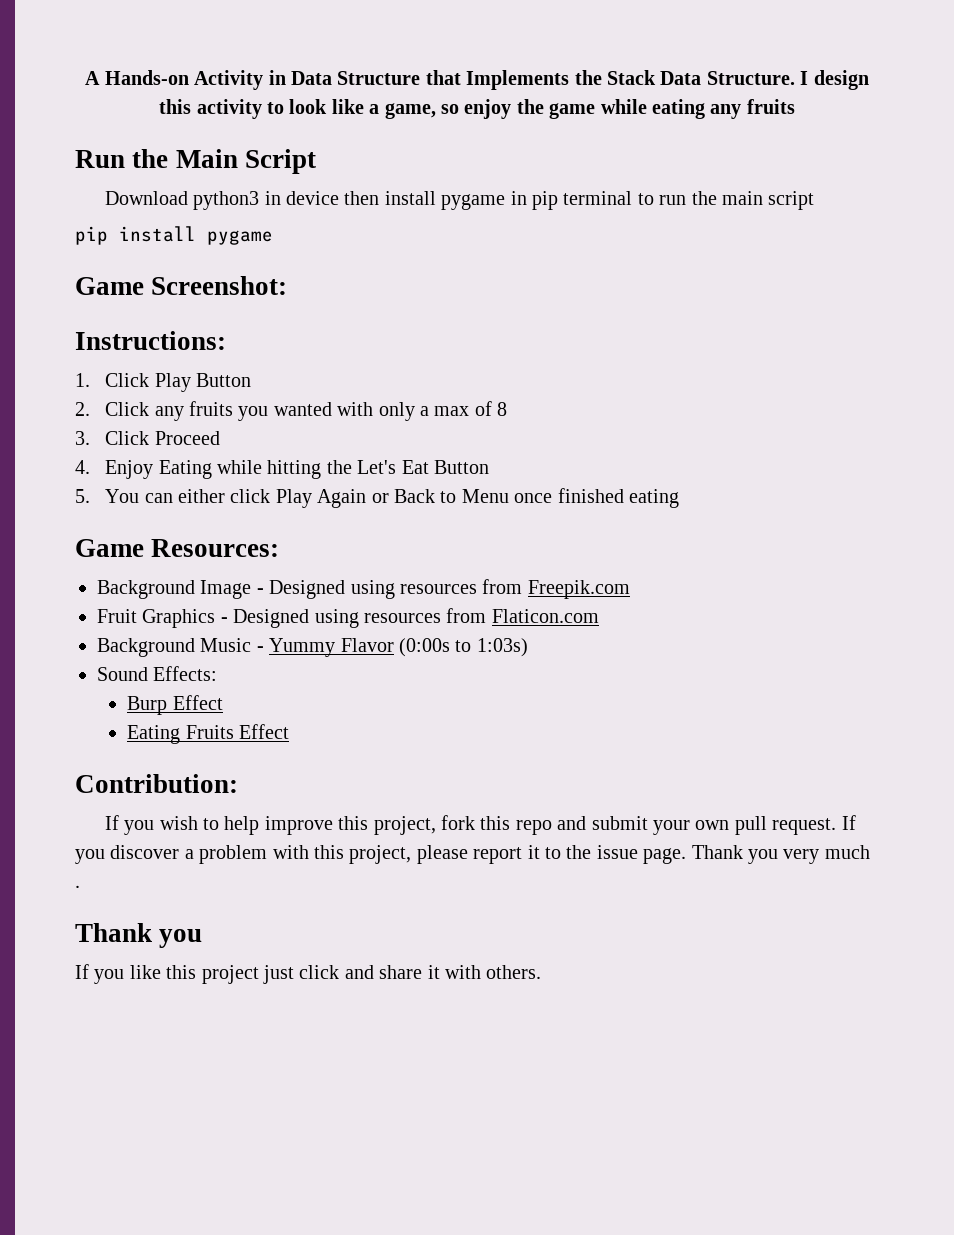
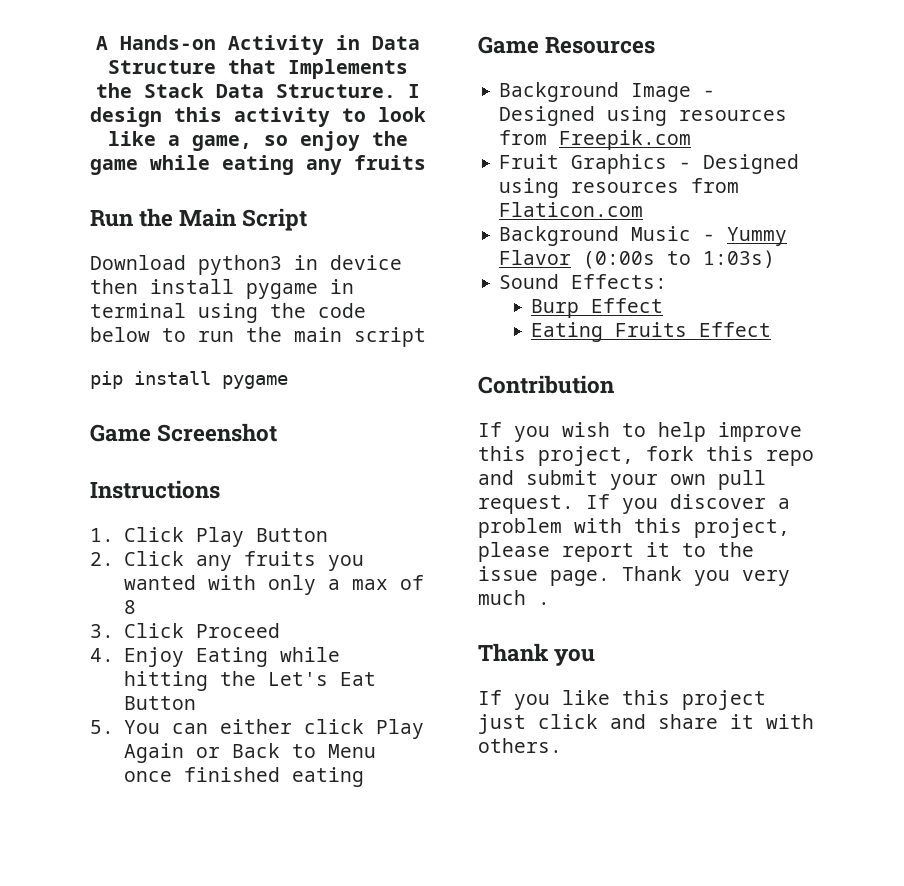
- Download python3 in device then install pygame in pip terminal to run the main script
+ Download python3 in device then install pygame in terminal using the code below to run the main script
- Game Screenshot:
- Instructions:
+ Game Screenshot
+ Instructions
- Game Resources:
+ Game Resources
- Contribution:
+ Contribution

